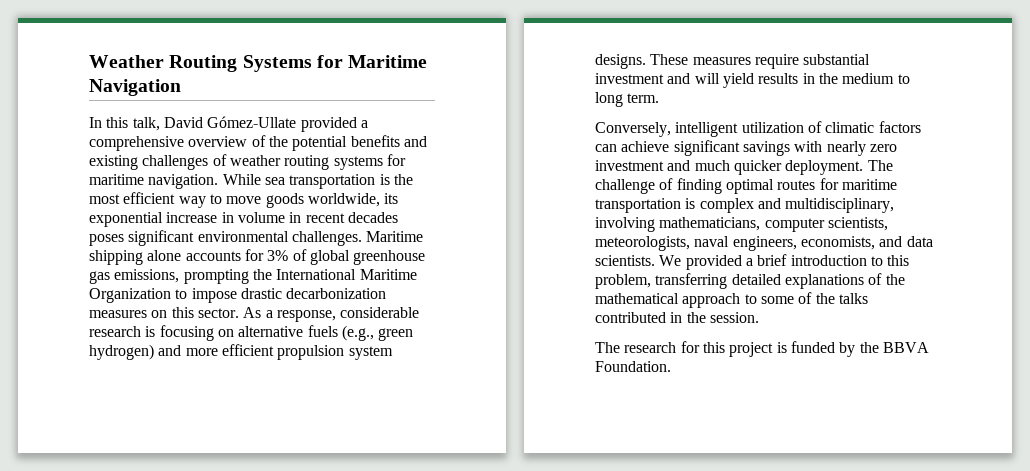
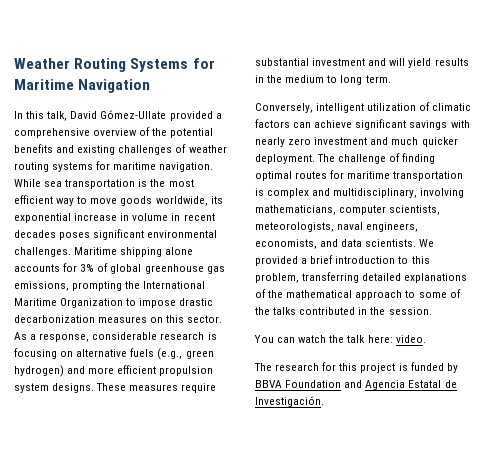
+ You can watch the talk here: video.
- The research for this project is funded by the BBVA Foundation.
+ The research for this project is funded by BBVA Foundation and Agencia Estatal de Investigación.

